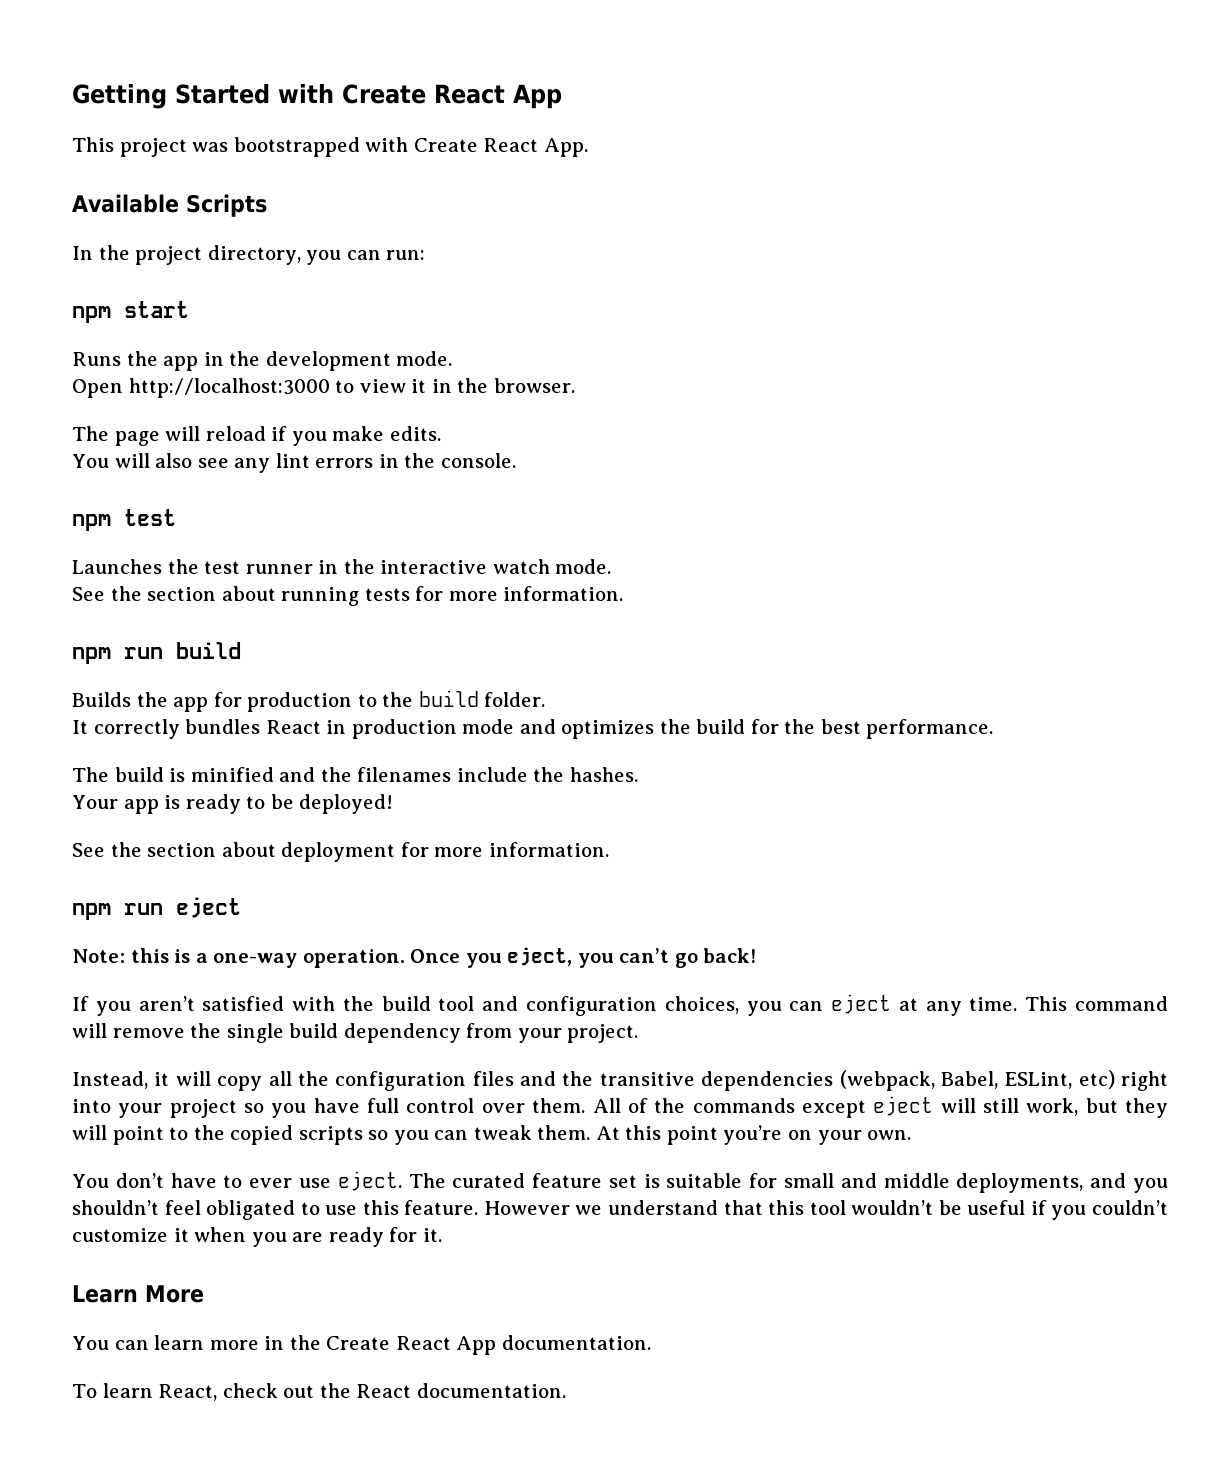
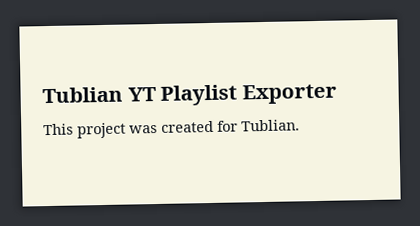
- Getting Started with Create React App
- This project was bootstrapped with Create React App.
- Available Scripts
- In the project directory, you can run:
- npm start
- Runs the app in the development mode.
- Open http://localhost:3000 to view it in the browser.
- The page will reload if you make edits.
- You will also see any lint errors in the console.
- npm test
- Launches the test runner in the interactive watch mode.
- See the section about running tests for more information.
- npm run build
- Builds the app for production to the build folder.
- It correctly bundles React in production mode and optimizes the build for the best performance.
- The build is minified and the filenames include the hashes.
- Your app is ready to be deployed!
- See the section about deployment for more information.
- npm run eject
- Note: this is a one-way operation. Once you eject, you can’t go back!
- If you aren’t satisfied with the build tool and configuration choices, you can eject at any time. This command will remove the single build dependency from your project.
- Instead, it will copy all the configuration files and the transitive dependencies (webpack, Babel, ESLint, etc) right into your project so you have full control over them. All of the commands except eject will still work, but they will point to the copied scripts so you can tweak them. At this point you’re on your own.
- You don’t have to ever use eject. The curated feature set is suitable for small and middle deployments, and you shouldn’t feel obligated to use this feature. However we understand that this tool wouldn’t be useful if you couldn’t customize it when you are ready for it.
- Learn More
- You can learn more in the Create React App documentation.
- To learn React, check out the React documentation.
+ Tublian YT Playlist Exporter
+ This project was created for Tublian.

